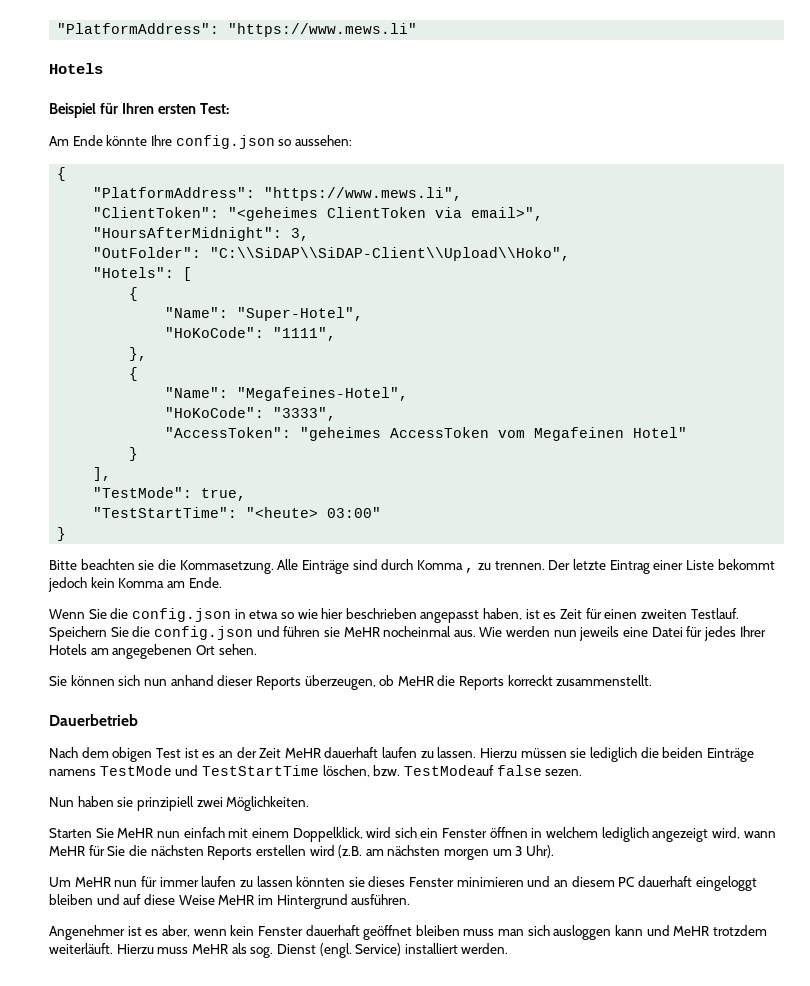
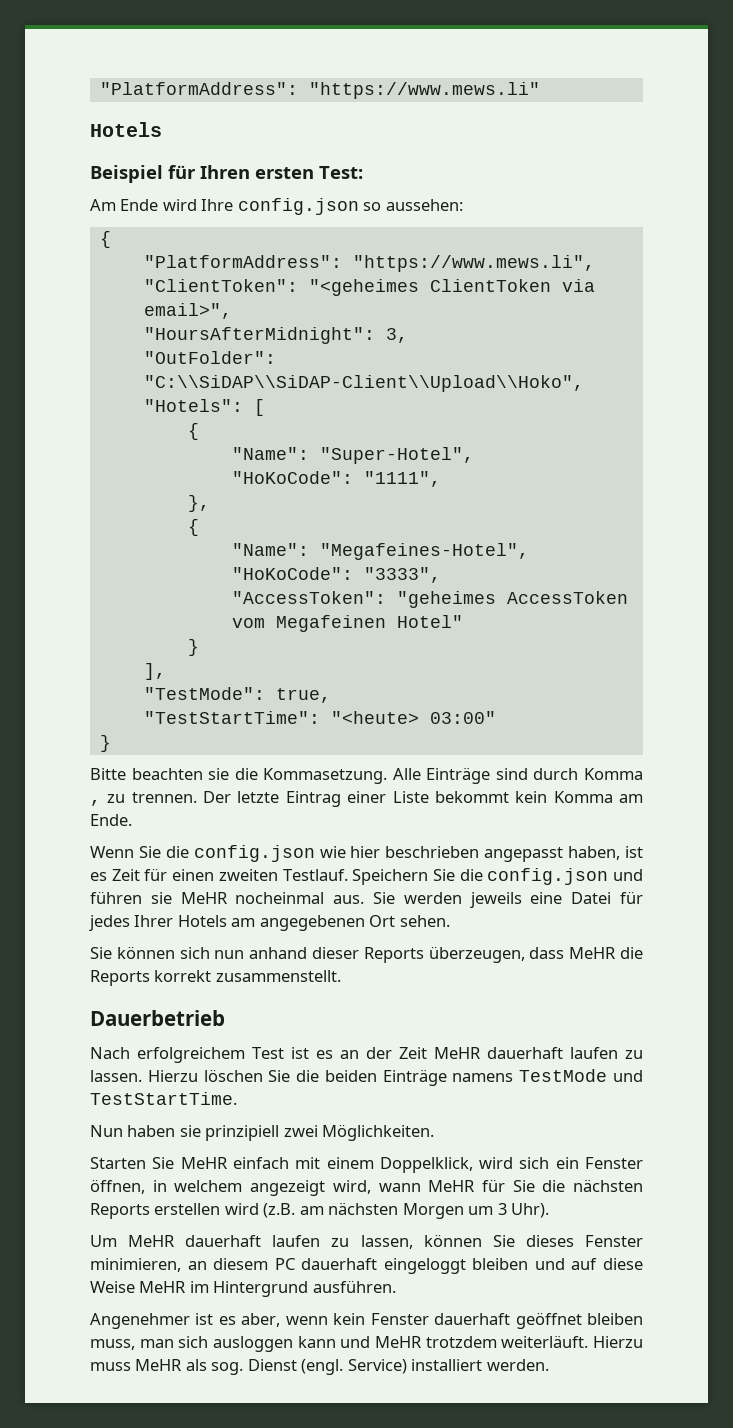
- Am Ende könnte Ihre config.json so aussehen:
+ Am Ende wird Ihre config.json so aussehen:
- Der letzte Eintrag einer Liste bekommt jedoch kein Komma am Ende.
+ Der letzte Eintrag einer Liste bekommt kein Komma am Ende.
- Wenn Sie die config.json in etwa so wie hier beschrieben angepasst haben, ist es Zeit für einen zweiten Testlauf.
+ Wenn Sie die config.json wie hier beschrieben angepasst haben, ist es Zeit für einen zweiten Testlauf.
- Wie werden nun jeweils eine Datei für jedes Ihrer Hotels am angegebenen Ort sehen.
+ Sie werden jeweils eine Datei für jedes Ihrer Hotels am angegebenen Ort sehen.
- Sie können sich nun anhand dieser Reports überzeugen, ob MeHR die Reports korreckt zusammenstellt.
+ Sie können sich nun anhand dieser Reports überzeugen, dass MeHR die Reports korrekt zusammenstellt.
- Nach dem obigen Test ist es an der Zeit MeHR dauerhaft laufen zu lassen.
+ Nach erfolgreichem Test ist es an der Zeit MeHR dauerhaft laufen zu lassen.
- Hierzu müssen sie lediglich die beiden Einträge namens TestMode und TestStartTime löschen, bzw. TestModeauf false sezen.
+ Hierzu löschen Sie die beiden Einträge namens TestMode und TestStartTime.
- Starten Sie MeHR nun einfach mit einem Doppelklick, wird sich ein Fenster öffnen in welchem lediglich angezeigt wird, wann MeHR für Sie die nächsten Reports erstellen wird (z.B. am nächsten morgen um 3 Uhr).
+ Starten Sie MeHR einfach mit einem Doppelklick, wird sich ein Fenster öffnen, in welchem angezeigt wird, wann MeHR für Sie die nächsten Reports erstellen wird (z.B. am nächsten Morgen um 3 Uhr).
- Um MeHR nun für immer laufen zu lassen könnten sie dieses Fenster minimieren und an diesem PC dauerhaft eingeloggt bleiben und auf diese Weise MeHR im Hintergrund ausführen.
+ Um MeHR dauerhaft laufen zu lassen, können Sie dieses Fenster minimieren, an diesem PC dauerhaft eingeloggt bleiben und auf diese Weise MeHR im Hintergrund ausführen.
- Angenehmer ist es aber, wenn kein Fenster dauerhaft geöffnet bleiben muss man sich ausloggen kann und MeHR trotzdem weiterläuft.
+ Angenehmer ist es aber, wenn kein Fenster dauerhaft geöffnet bleiben muss, man sich ausloggen kann und MeHR trotzdem weiterläuft.

